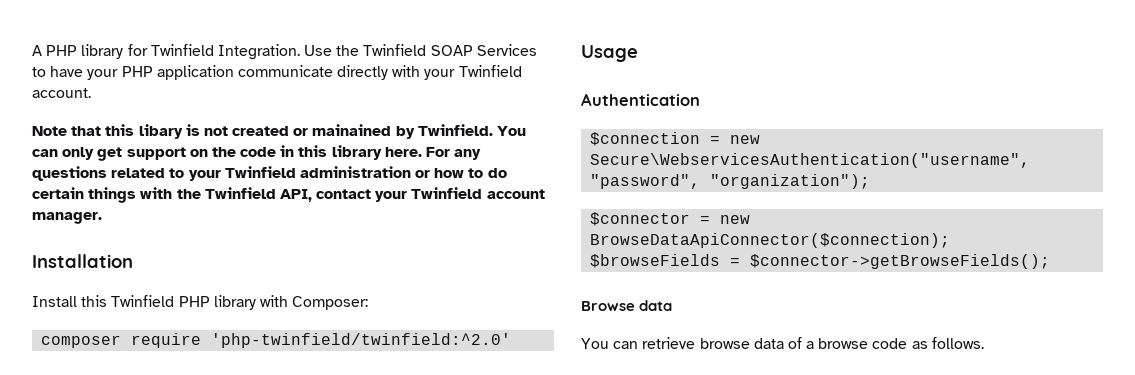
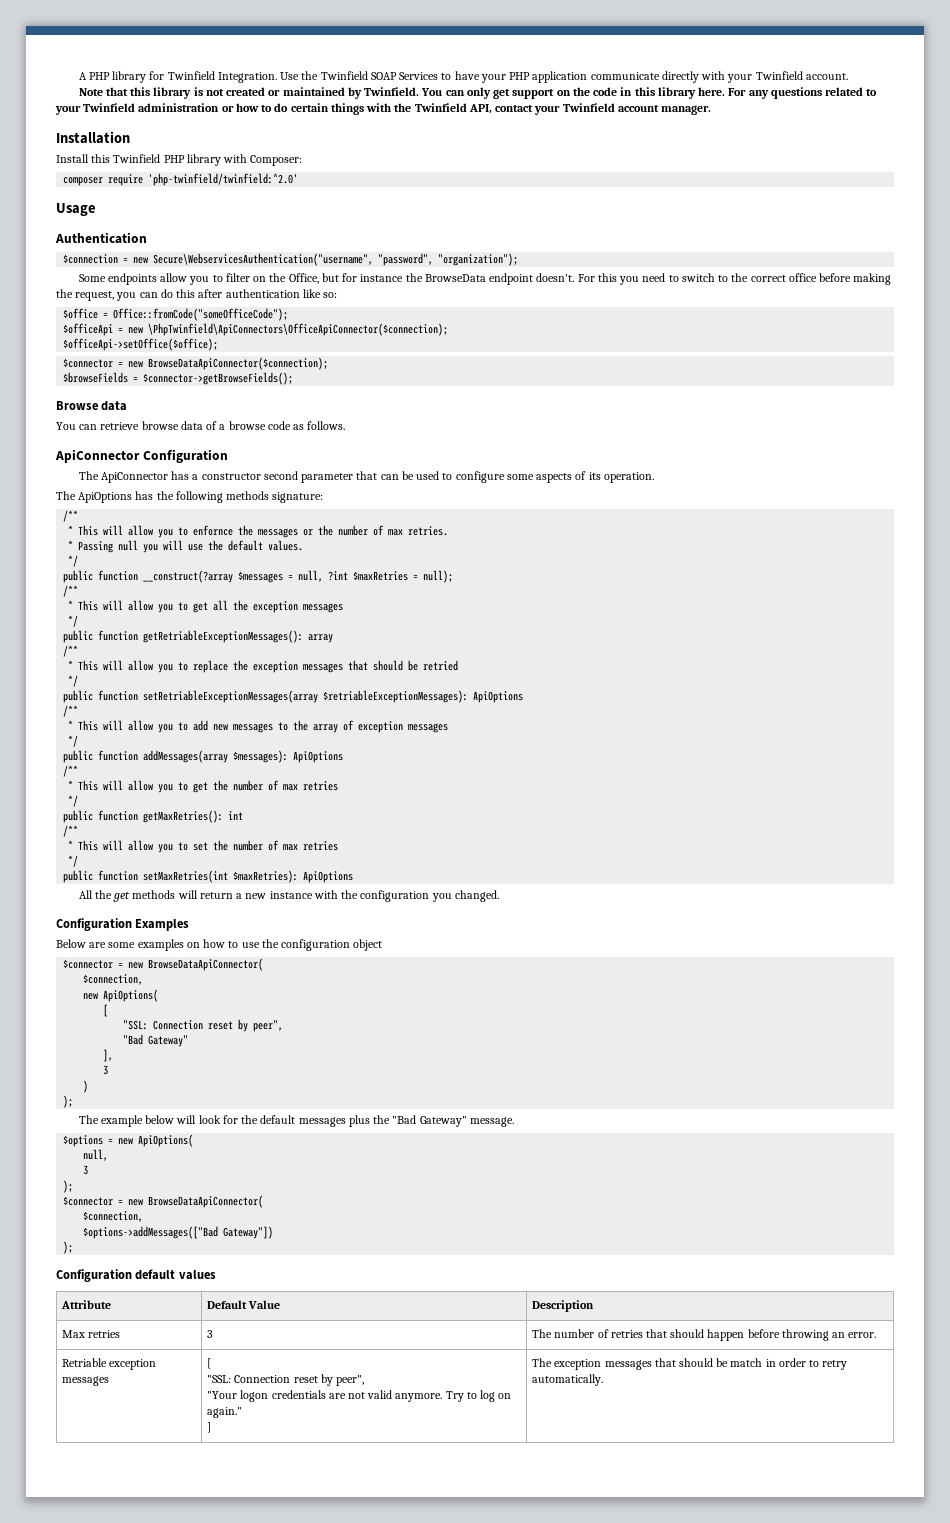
- Note that this libary is not created or mainained by Twinfield.
+ Note that this library is not created or maintained by Twinfield.
+ Some endpoints allow you to filter on the Office, but for instance the BrowseData endpoint doesn't. For this you need to switch to the correct office before making the request, you can do this after authentication like so:
+ $office = Office::fromCode("someOfficeCode");
+ $officeApi = new \PhpTwinfield\ApiConnectors\OfficeApiConnector($connection);
+ $officeApi->setOffice($office);
+ ApiConnector Configuration
+ The ApiConnector has a constructor second parameter that can be used to configure some aspects of its operation.
+ The ApiOptions has the following methods signature:
+ /**
+ * This will allow you to enfornce the messages or the number of max retries.
+ * Passing null you will use the default values.
+ */
+ public function __construct(?array $messages = null, ?int $maxRetries = null);
+ /**
+ * This will allow you to get all the exception messages
+ */
+ public function getRetriableExceptionMessages(): array
+ /**
+ * This will allow you to replace the exception messages that should be retried
+ */
+ public function setRetriableExceptionMessages(array $retriableExceptionMessages): ApiOptions
+ /**
+ * This will allow you to add new messages to the array of exception messages
+ */
+ public function addMessages(array $messages): ApiOptions
+ /**
+ * This will allow you to get the number of max retries
+ */
+ public function getMaxRetries(): int
+ /**
+ * This will allow you to set the number of max retries
+ */
+ public function setMaxRetries(int $maxRetries): ApiOptions
+ All the get methods will return a new instance with the configuration you changed.
+ Configuration Examples
+ Below are some examples on how to use the configuration object
+ $connector = new BrowseDataApiConnector(
+ $connection,
+ new ApiOptions(
+ [
+ "SSL: Connection reset by peer",
+ "Bad Gateway"
+ ],
+ 3
+ )
+ );
+ The example below will look for the default messages plus the "Bad Gateway" message.
+ $options = new ApiOptions(
+ null,
+ 3
+ );
+ $connector = new BrowseDataApiConnector(
+ $connection,
+ $options->addMessages(["Bad Gateway"])
+ );
+ Configuration default values
+ Attribute | Default Value | Description
+ Max retries | 3 | The number of retries that should happen before throwing an error.
+ Retriable exception messages | [
+ "SSL: Connection reset by peer",
+ "Your logon credentials are not valid anymore. Try to log on again."
+ ] | The exception messages that should be match in order to retry automatically.

